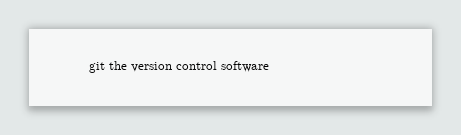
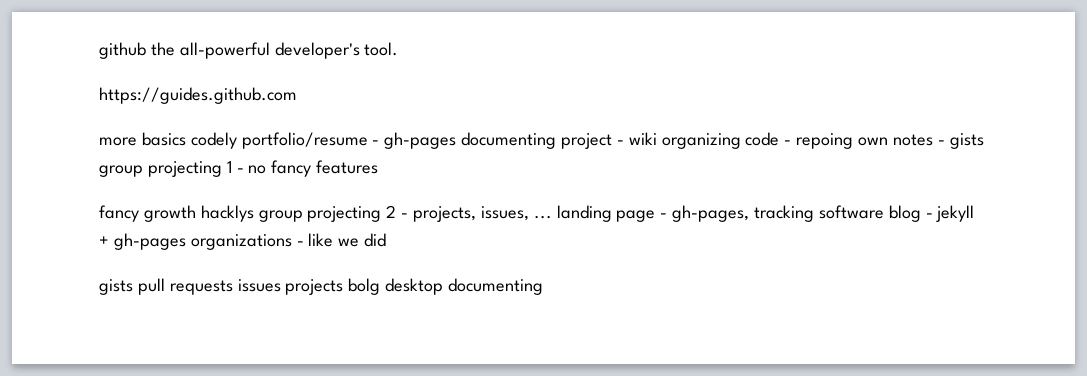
- git the version control software
+ github the all-powerful developer's tool.
+ https://guides.github.com
+ more basics codely portfolio/resume - gh-pages documenting project - wiki organizing code - repoing own notes - gists group projecting 1 - no fancy features
+ fancy growth hacklys group projecting 2 - projects, issues, ... landing page - gh-pages, tracking software blog - jekyll + gh-pages organizations - like we did
+ gists pull requests issues projects bolg desktop documenting

